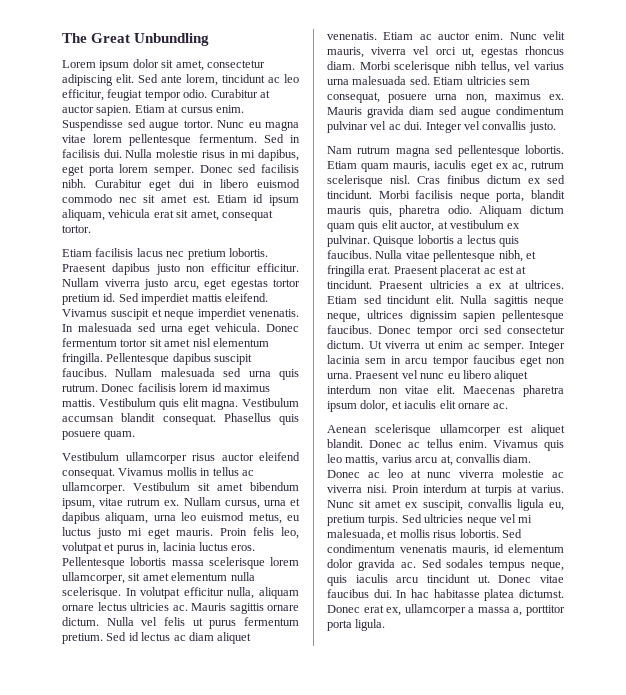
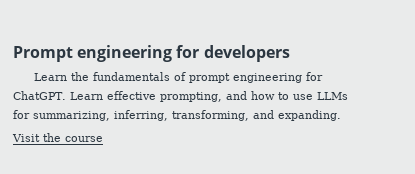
- The Great Unbundling
- Lorem ipsum dolor sit amet, consectetur adipiscing elit. Sed ante lorem, tincidunt ac leo efficitur, feugiat tempor odio. Curabitur at auctor sapien. Etiam at cursus enim. Suspendisse sed augue tortor. Nunc eu magna vitae lorem pellentesque fermentum. Sed in facilisis dui. Nulla molestie risus in mi dapibus, eget porta lorem semper. Donec sed facilisis nibh. Curabitur eget dui in libero euismod commodo nec sit amet est. Etiam id ipsum aliquam, vehicula erat sit amet, consequat tortor.
- Etiam facilisis lacus nec pretium lobortis. Praesent dapibus justo non efficitur efficitur. Nullam viverra justo arcu, eget egestas tortor pretium id. Sed imperdiet mattis eleifend. Vivamus suscipit et neque imperdiet venenatis. In malesuada sed urna eget vehicula. Donec fermentum tortor sit amet nisl elementum fringilla. Pellentesque dapibus suscipit faucibus. Nullam malesuada sed urna quis rutrum. Donec facilisis lorem id maximus mattis. Vestibulum quis elit magna. Vestibulum accumsan blandit consequat. Phasellus quis posuere quam.
- Vestibulum ullamcorper risus auctor eleifend consequat. Vivamus mollis in tellus ac ullamcorper. Vestibulum sit amet bibendum ipsum, vitae rutrum ex. Nullam cursus, urna et dapibus aliquam, urna leo euismod metus, eu luctus justo mi eget mauris. Proin felis leo, volutpat et purus in, lacinia luctus eros. Pellentesque lobortis massa scelerisque lorem ullamcorper, sit amet elementum nulla scelerisque. In volutpat efficitur nulla, aliquam ornare lectus ultricies ac. Mauris sagittis ornare dictum. Nulla vel felis ut purus fermentum pretium. Sed id lectus ac diam aliquet venenatis. Etiam ac auctor enim. Nunc velit mauris, viverra vel orci ut, egestas rhoncus diam. Morbi scelerisque nibh tellus, vel varius urna malesuada sed. Etiam ultricies sem consequat, posuere urna non, maximus ex. Mauris gravida diam sed augue condimentum pulvinar vel ac dui. Integer vel convallis justo.
- Nam rutrum magna sed pellentesque lobortis. Etiam quam mauris, iaculis eget ex ac, rutrum scelerisque nisl. Cras finibus dictum ex sed tincidunt. Morbi facilisis neque porta, blandit mauris quis, pharetra odio. Aliquam dictum quam quis elit auctor, at vestibulum ex pulvinar. Quisque lobortis a lectus quis faucibus. Nulla vitae pellentesque nibh, et fringilla erat. Praesent placerat ac est at tincidunt. Praesent ultricies a ex at ultrices. Etiam sed tincidunt elit. Nulla sagittis neque neque, ultrices dignissim sapien pellentesque faucibus. Donec tempor orci sed consectetur dictum. Ut viverra ut enim ac semper. Integer lacinia sem in arcu tempor faucibus eget non urna. Praesent vel nunc eu libero aliquet interdum non vitae elit. Maecenas pharetra ipsum dolor, et iaculis elit ornare ac.
- Aenean scelerisque ullamcorper est aliquet blandit. Donec ac tellus enim. Vivamus quis leo mattis, varius arcu at, convallis diam. Donec ac leo at nunc viverra molestie ac viverra nisi. Proin interdum at turpis at varius. Nunc sit amet ex suscipit, convallis ligula eu, pretium turpis. Sed ultricies neque vel mi malesuada, et mollis risus lobortis. Sed condimentum venenatis mauris, id elementum dolor gravida ac. Sed sodales tempus neque, quis iaculis arcu tincidunt ut. Donec vitae faucibus dui. In hac habitasse platea dictumst. Donec erat ex, ullamcorper a massa a, porttitor porta ligula.
+ Prompt engineering for developers
+ Learn the fundamentals of prompt engineering for ChatGPT. Learn effective prompting, and how to use LLMs for summarizing, inferring, transforming, and expanding.
+ Visit the course

